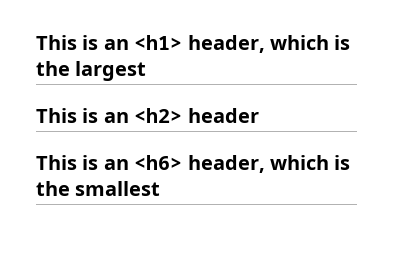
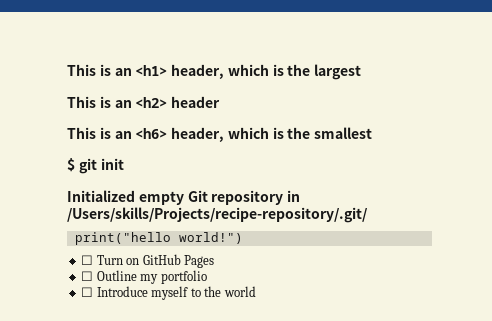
+ $ git init
+ Initialized empty Git repository in /Users/skills/Projects/recipe-repository/.git/
+ print("hello world!")
+ ☐ Turn on GitHub Pages
+ ☐ Outline my portfolio
+ ☐ Introduce myself to the world

